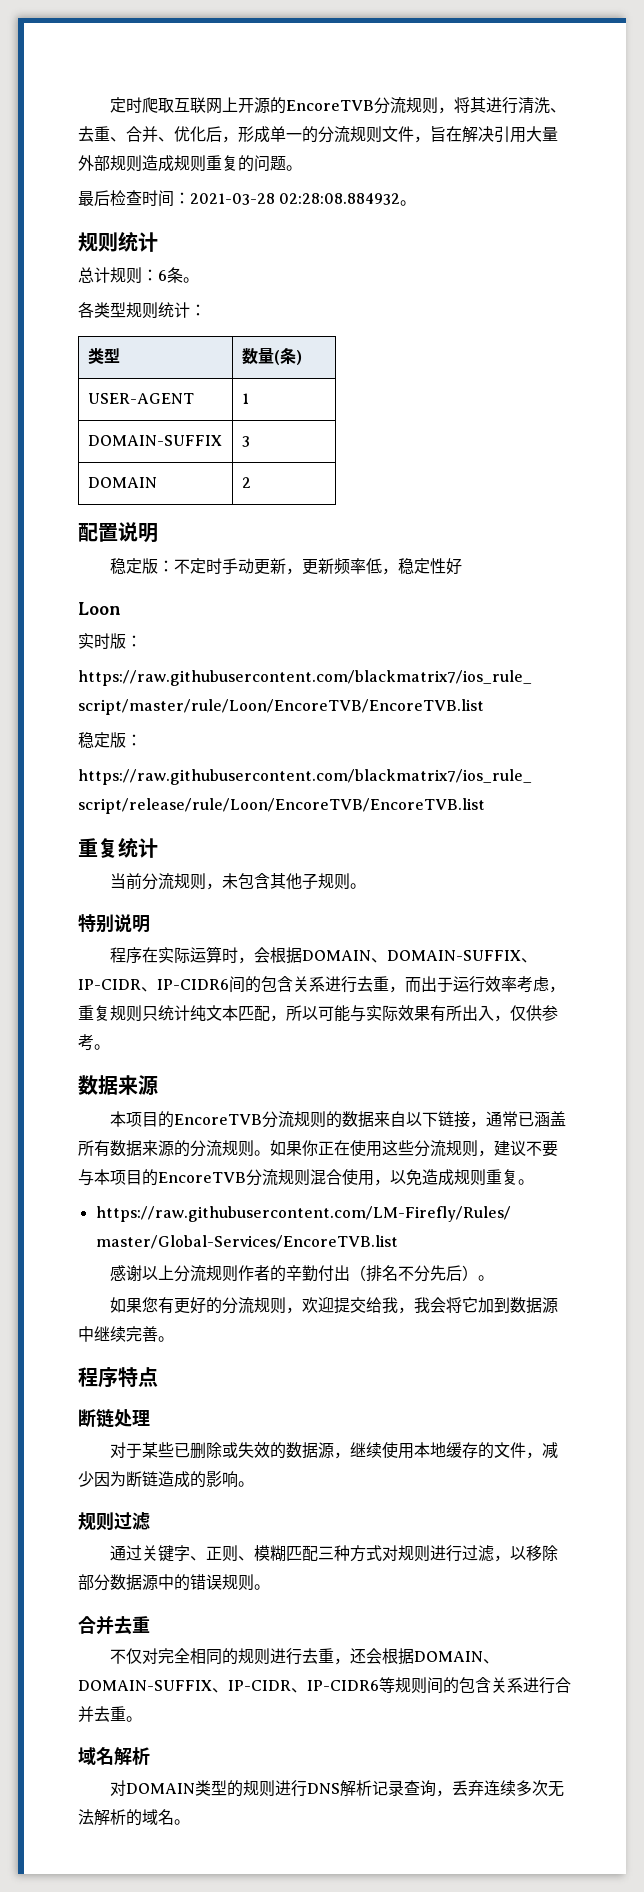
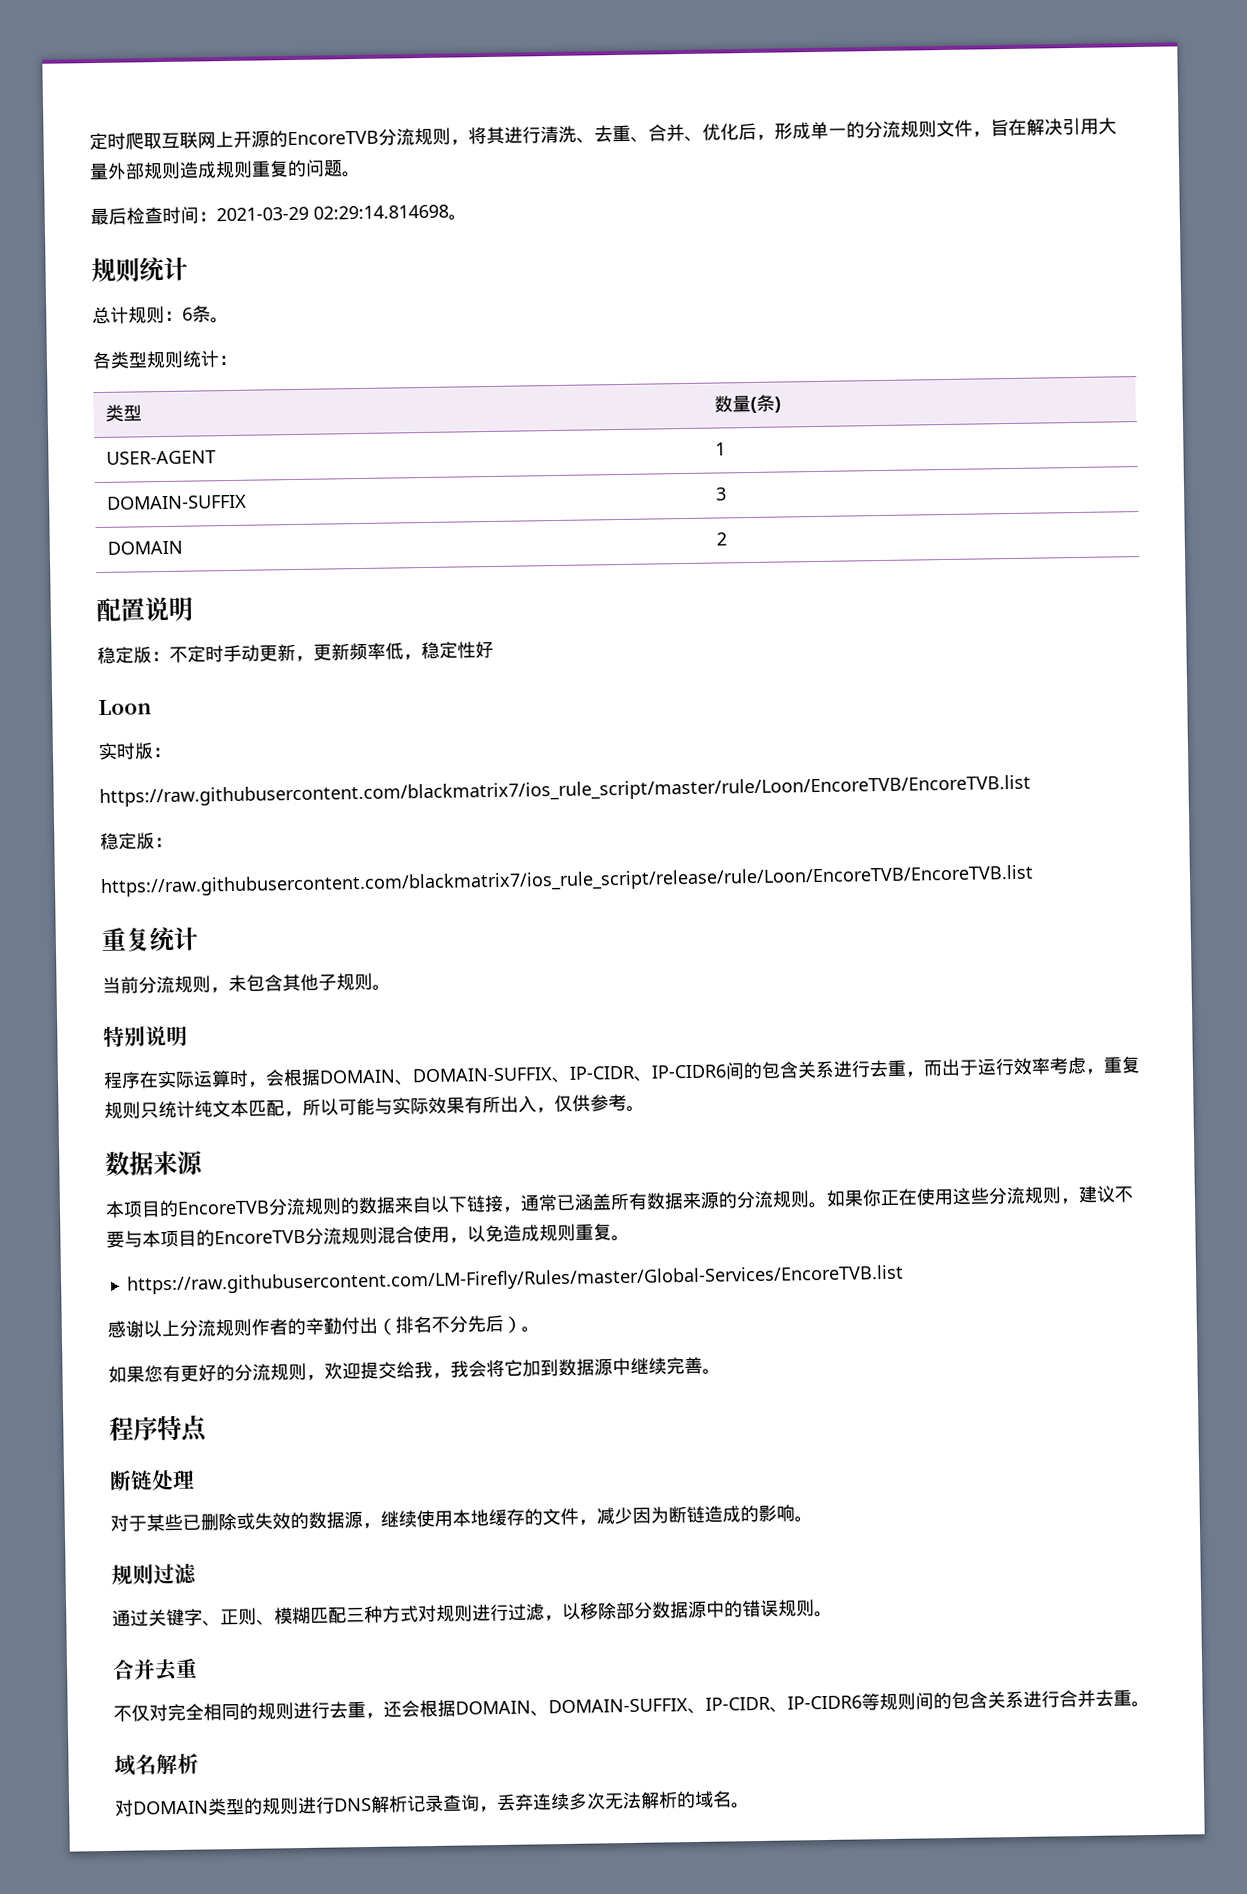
- 最后检查时间：2021-03-28 02:28:08.884932。
+ 最后检查时间：2021-03-29 02:29:14.814698。

